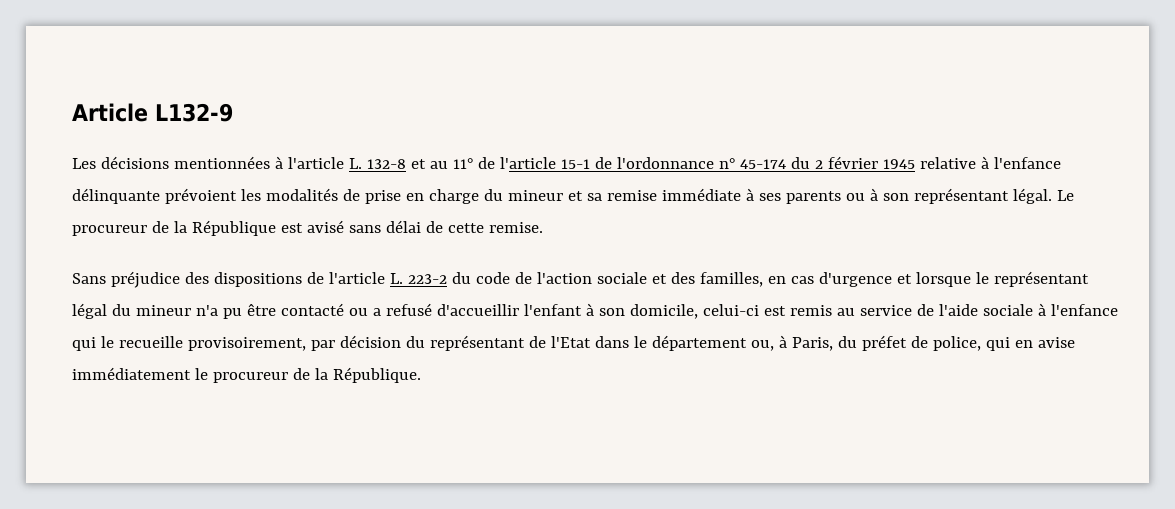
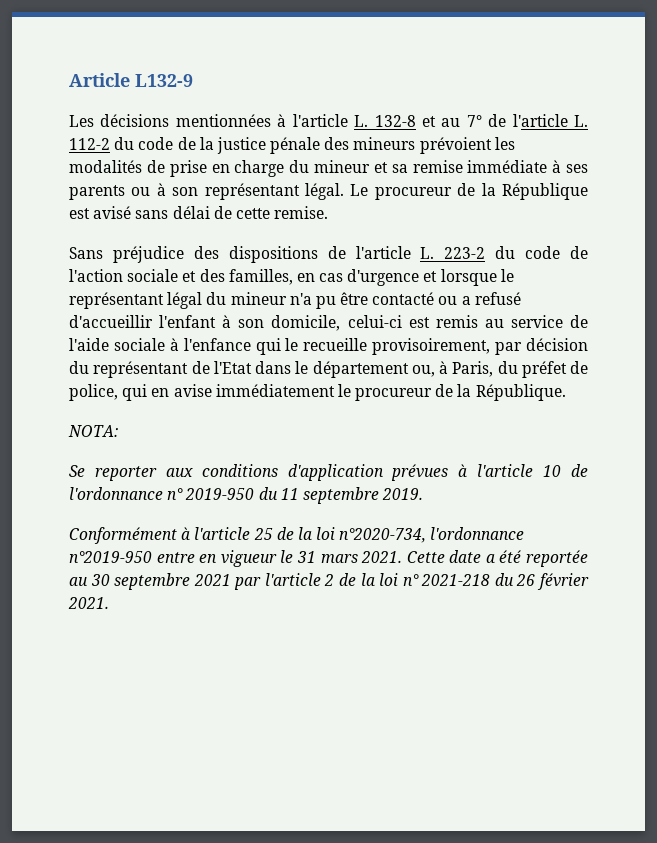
- Les décisions mentionnées à l'article L. 132-8 et au 11° de l'article 15-1 de l'ordonnance n° 45-174 du 2 février 1945 relative à l'enfance délinquante prévoient les modalités de prise en charge du mineur et sa remise immédiate à ses parents ou à son représentant légal.
+ Les décisions mentionnées à l'article L. 132-8 et au 7° de l'article L. 112-2 du code de la justice pénale des mineurs prévoient les modalités de prise en charge du mineur et sa remise immédiate à ses parents ou à son représentant légal.
+ NOTA:
+ Se reporter aux conditions d'application prévues à l'article 10 de l'ordonnance n° 2019-950 du 11 septembre 2019.
+ Conformément à l'article 25 de la loi n°2020-734, l'ordonnance n°2019-950 entre en vigueur le 31 mars 2021. Cette date a été reportée au 30 septembre 2021 par l'article 2 de la loi n° 2021-218 du 26 février 2021.

